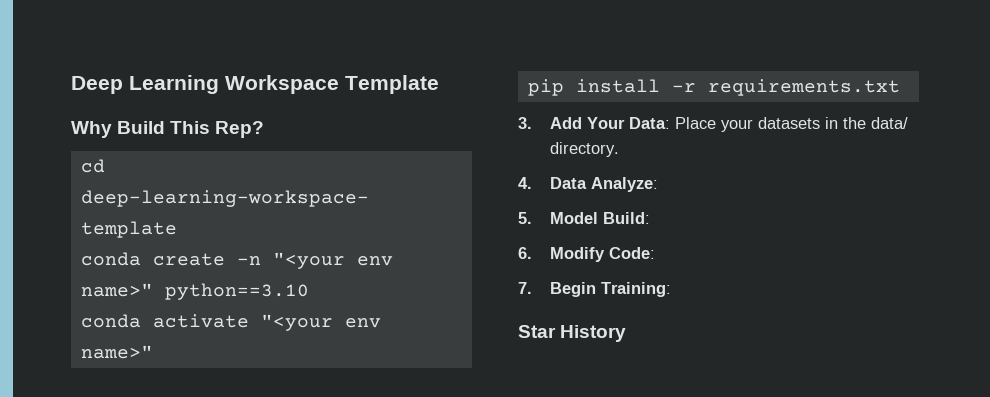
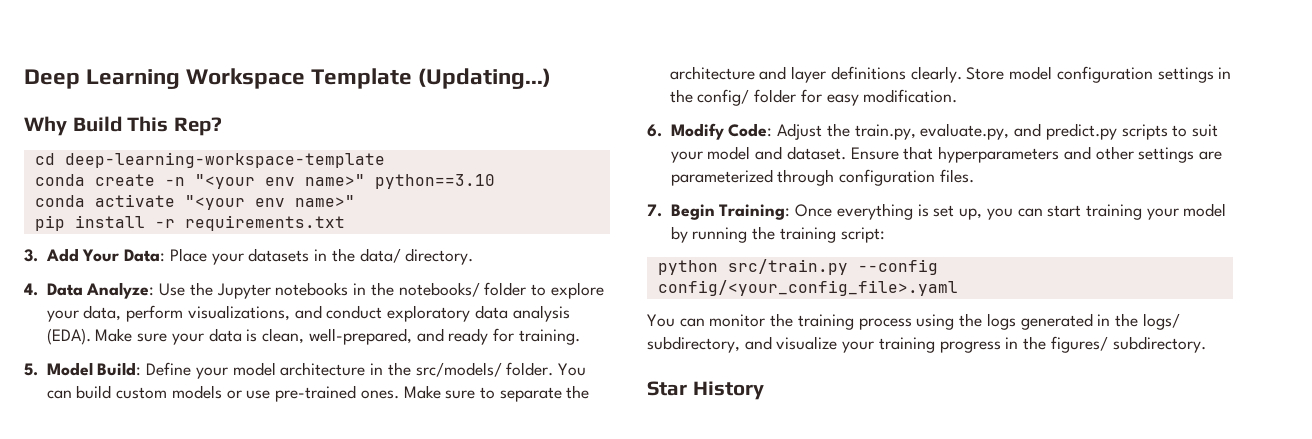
- Deep Learning Workspace Template
+ Deep Learning Workspace Template (Updating...)
- 4. Data Analyze:
- 5. Model Build:
- 6. Modify Code:
- 7. Begin Training:
+ 4. Data Analyze: Use the Jupyter notebooks in the notebooks/ folder to explore your data, perform visualizations, and conduct exploratory data analysis (EDA). Make sure your data is clean, well-prepared, and ready for training.
+ 5. Model Build: Define your model architecture in the src/models/ folder. You can build custom models or use pre-trained ones. Make sure to separate the architecture and layer definitions clearly. Store model configuration settings in the config/ folder for easy modification.
+ 6. Modify Code: Adjust the train.py, evaluate.py, and predict.py scripts to suit your model and dataset. Ensure that hyperparameters and other settings are parameterized through configuration files.
+ 7. Begin Training: Once everything is set up, you can start training your model by running the training script:
+ python src/train.py --config config/<your_config_file>.yaml
+ You can monitor the training process using the logs generated in the logs/ subdirectory, and visualize your training progress in the figures/ subdirectory.

